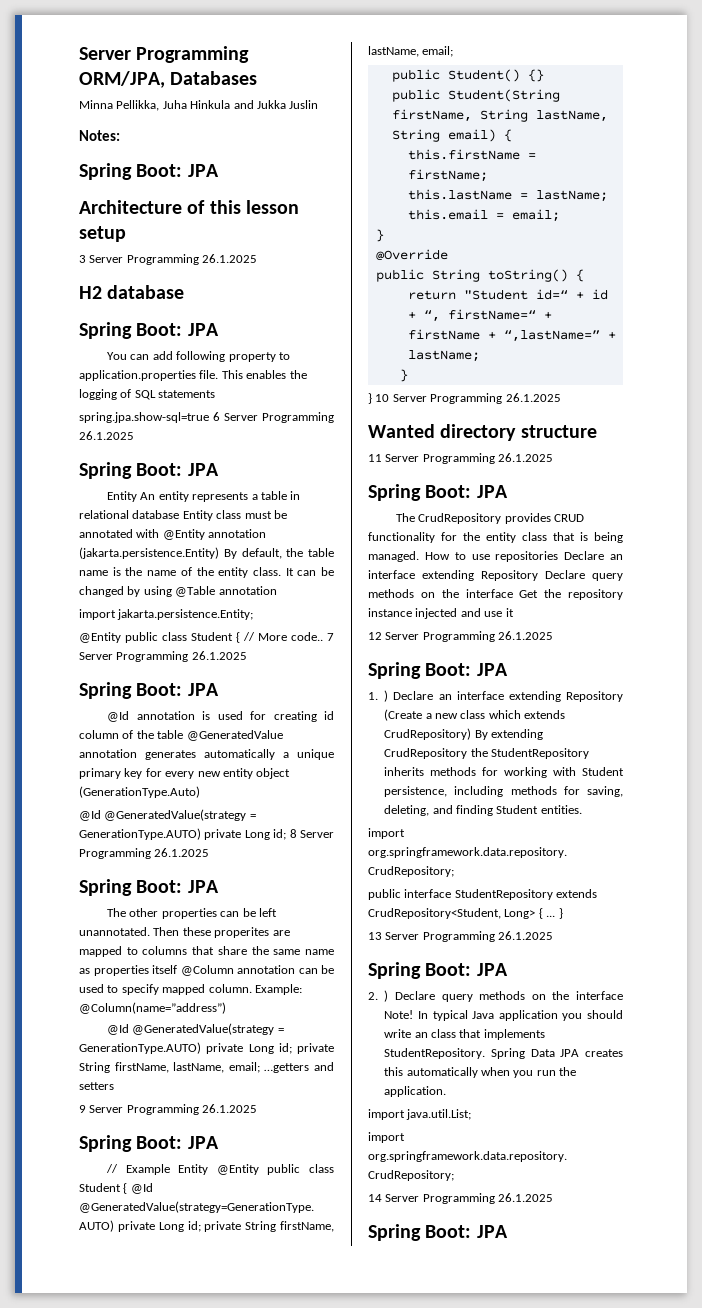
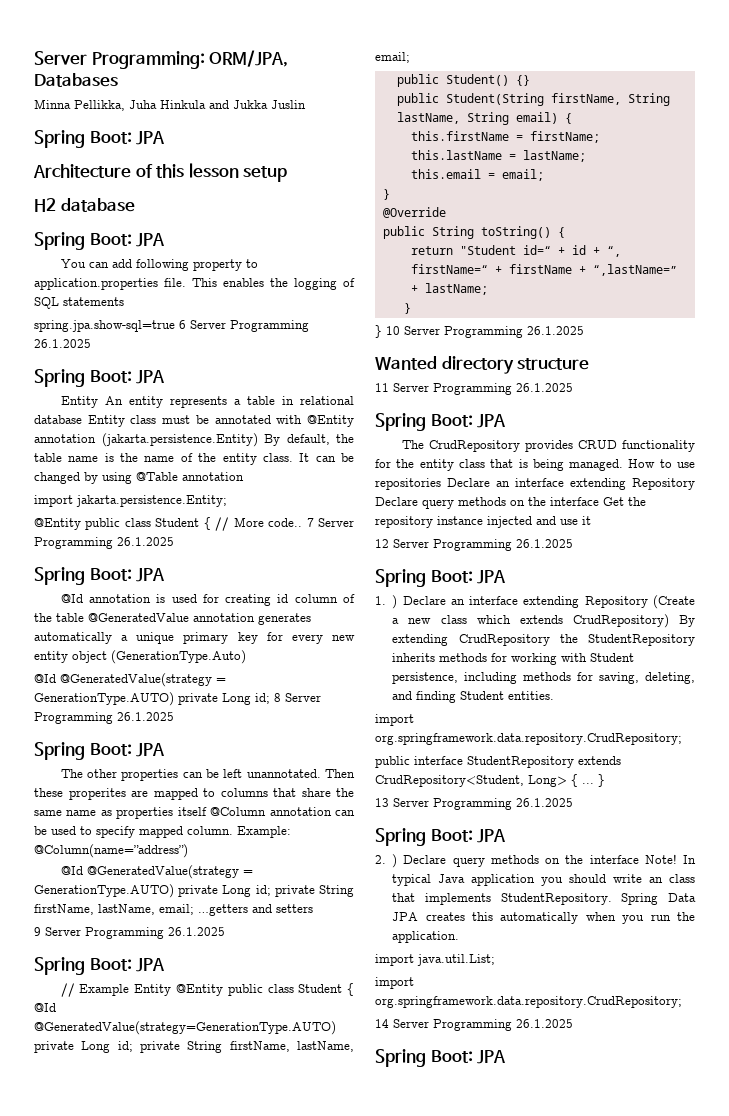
- Server Programming ORM/JPA, Databases
+ Server Programming: ORM/JPA, Databases
- Notes:
- 3 Server Programming 26.1.2025

